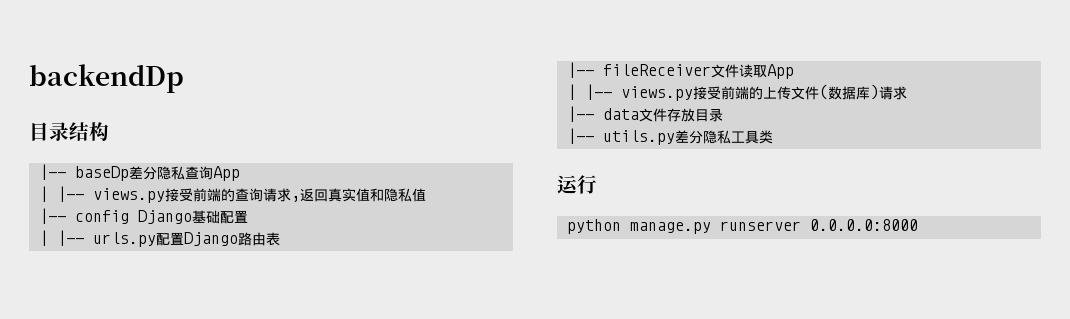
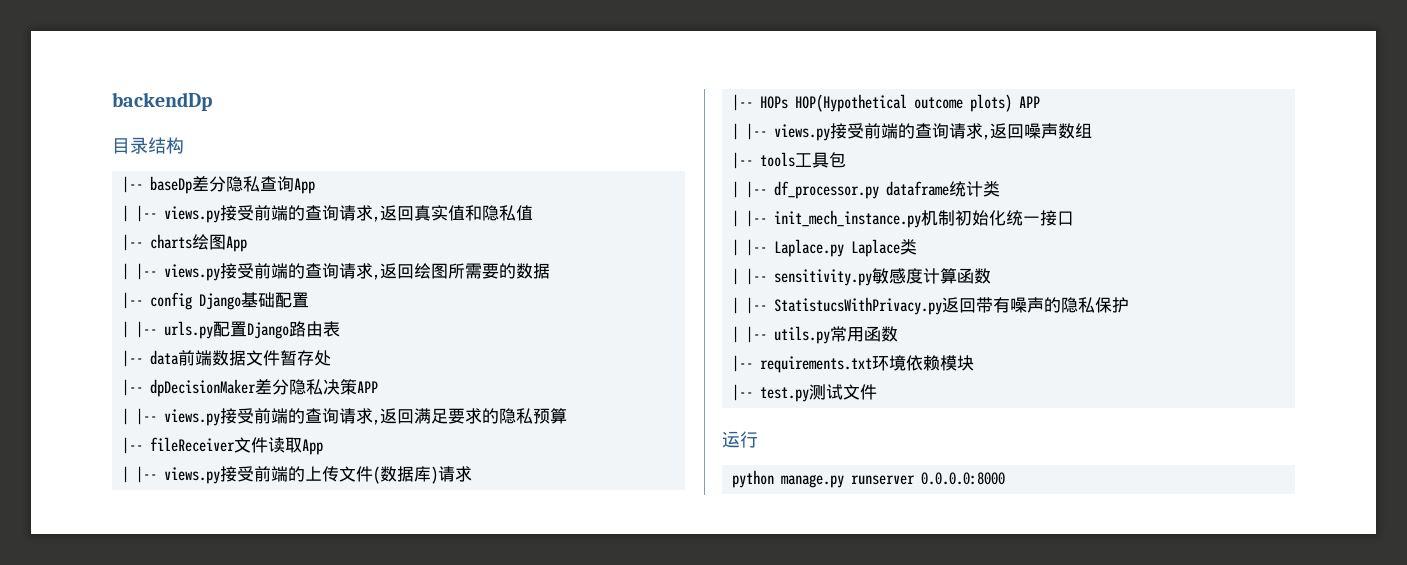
+ |-- charts绘图App
+ | |-- views.py接受前端的查询请求,返回绘图所需要的数据
+ |-- data前端数据文件暂存处
+ |-- dpDecisionMaker差分隐私决策APP
+ | |-- views.py接受前端的查询请求,返回满足要求的隐私预算
- |-- data文件存放目录
- |-- utils.py差分隐私工具类
+ |-- HOPs HOP(Hypothetical outcome plots) APP
+ | |-- views.py接受前端的查询请求,返回噪声数组
+ |-- tools工具包
+ | |-- df_processor.py dataframe统计类
+ | |-- init_mech_instance.py机制初始化统一接口
+ | |-- Laplace.py Laplace类
+ | |-- sensitivity.py敏感度计算函数
+ | |-- StatistucsWithPrivacy.py返回带有噪声的隐私保护
+ | |-- utils.py常用函数
+ |-- requirements.txt环境依赖模块
+ |-- test.py测试文件

